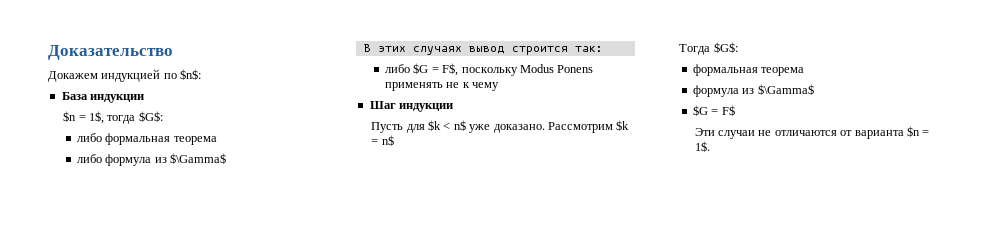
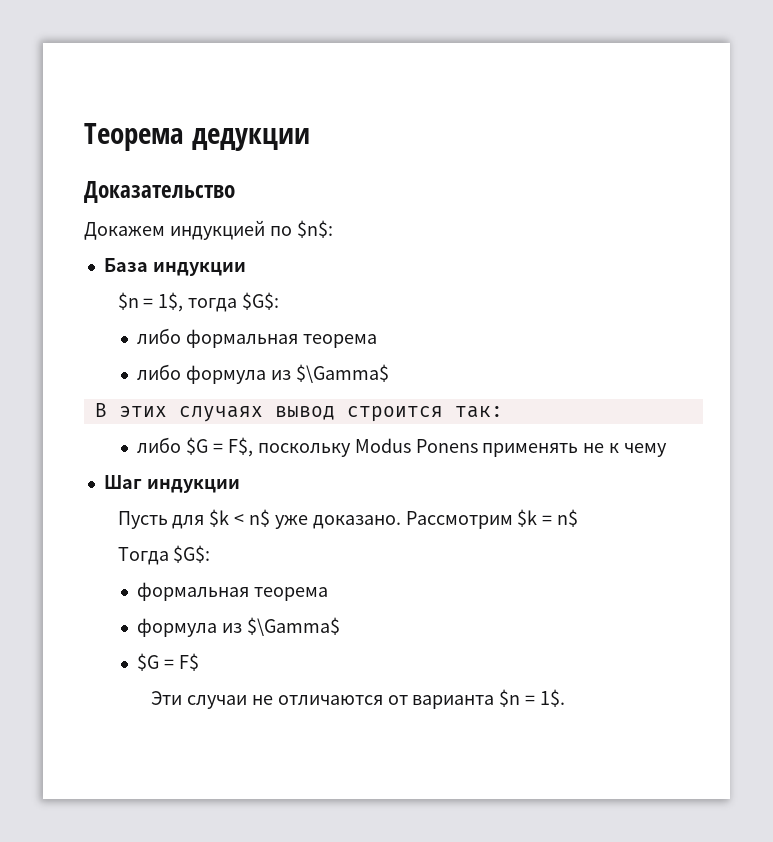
+ Теорема дедукции

